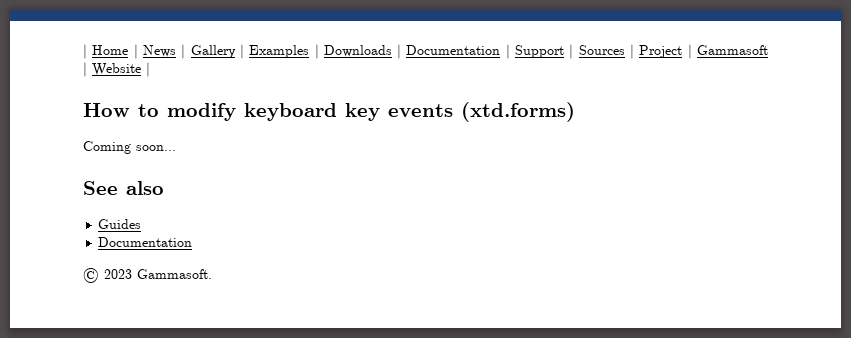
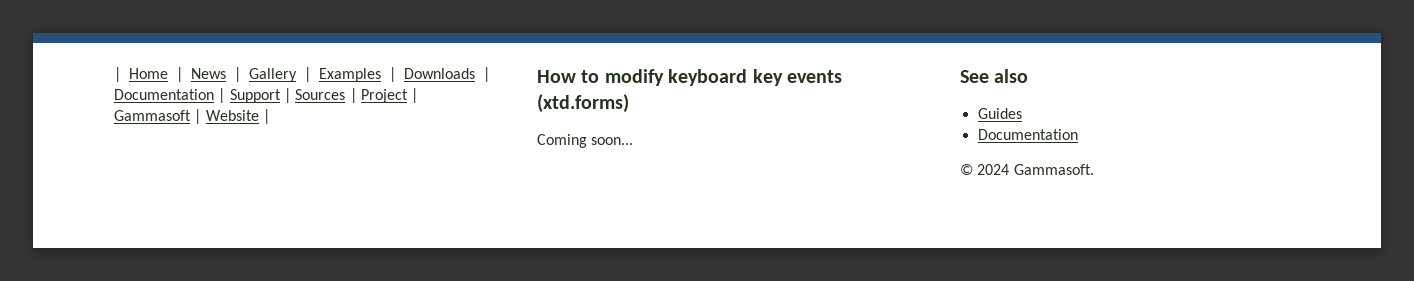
- © 2023 Gammasoft.
+ © 2024 Gammasoft.

